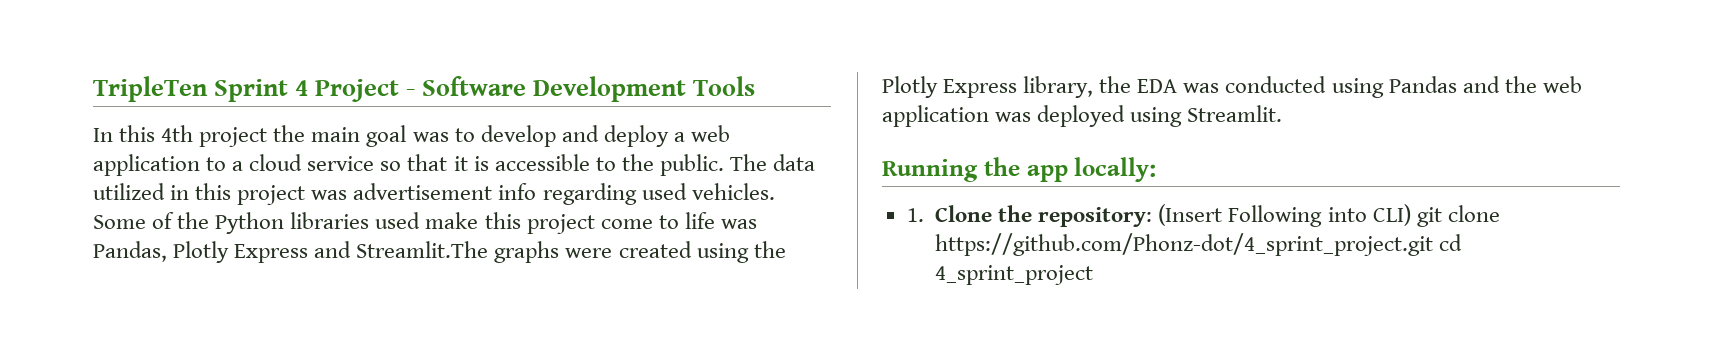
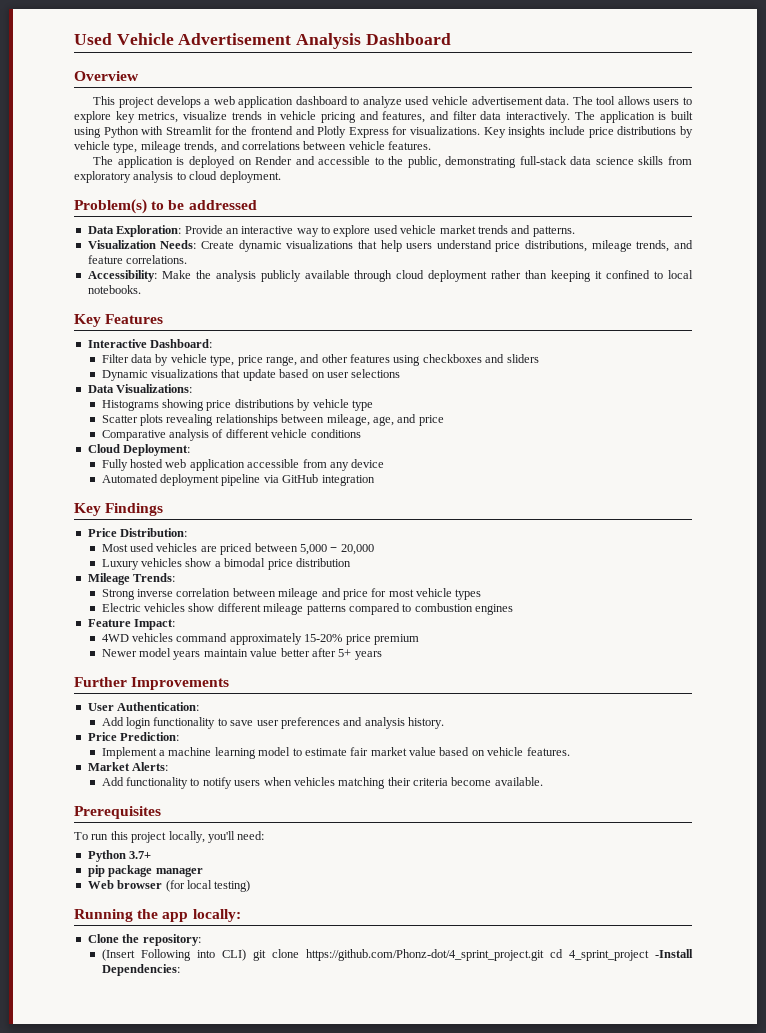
- TripleTen Sprint 4 Project - Software Development Tools
- In this 4th project the main goal was to develop and deploy a web application to a cloud service so that it is accessible to the public. The data utilized in this project was advertisement info regarding used vehicles. Some of the Python libraries used make this project come to life was Pandas, Plotly Express and Streamlit.The graphs were created using the Plotly Express library, the EDA was conducted using Pandas and the web application was deployed using Streamlit.
+ Used Vehicle Advertisement Analysis Dashboard
+ Overview
+ This project develops a web application dashboard to analyze used vehicle advertisement data. The tool allows users to explore key metrics, visualize trends in vehicle pricing and features, and filter data interactively. The application is built using Python with Streamlit for the frontend and Plotly Express for visualizations. Key insights include price distributions by vehicle type, mileage trends, and correlations between vehicle features.
+ The application is deployed on Render and accessible to the public, demonstrating full-stack data science skills from exploratory analysis to cloud deployment.
+ Problem(s) to be addressed
+ Data Exploration: Provide an interactive way to explore used vehicle market trends and patterns.
+ Visualization Needs: Create dynamic visualizations that help users understand price distributions, mileage trends, and feature correlations.
+ Accessibility: Make the analysis publicly available through cloud deployment rather than keeping it confined to local notebooks.
+ Key Features
+ Interactive Dashboard:
+ Filter data by vehicle type, price range, and other features using checkboxes and sliders
+ Dynamic visualizations that update based on user selections
+ Data Visualizations:
+ Histograms showing price distributions by vehicle type
+ Scatter plots revealing relationships between mileage, age, and price
+ Comparative analysis of different vehicle conditions
+ Cloud Deployment:
+ Fully hosted web application accessible from any device
+ Automated deployment pipeline via GitHub integration
+ Key Findings
+ Price Distribution:
+ Most used vehicles are priced between 5,000 − 20,000
+ Luxury vehicles show a bimodal price distribution
+ Mileage Trends:
+ Strong inverse correlation between mileage and price for most vehicle types
+ Electric vehicles show different mileage patterns compared to combustion engines
+ Feature Impact:
+ 4WD vehicles command approximately 15-20% price premium
+ Newer model years maintain value better after 5+ years
+ Further Improvements
+ User Authentication:
+ Add login functionality to save user preferences and analysis history.
+ Price Prediction:
+ Implement a machine learning model to estimate fair market value based on vehicle features.
+ Market Alerts:
+ Add functionality to notify users when vehicles matching their criteria become available.
+ Prerequisites
+ To run this project locally, you'll need:
+ Python 3.7+
+ pip package manager
+ Web browser (for local testing)
- 1. Clone the repository: (Insert Following into CLI) git clone https://github.com/Phonz-dot/4_sprint_project.git cd 4_sprint_project
+ Clone the repository:
+ (Insert Following into CLI) git clone https://github.com/Phonz-dot/4_sprint_project.git cd 4_sprint_project -Install Dependencies:

